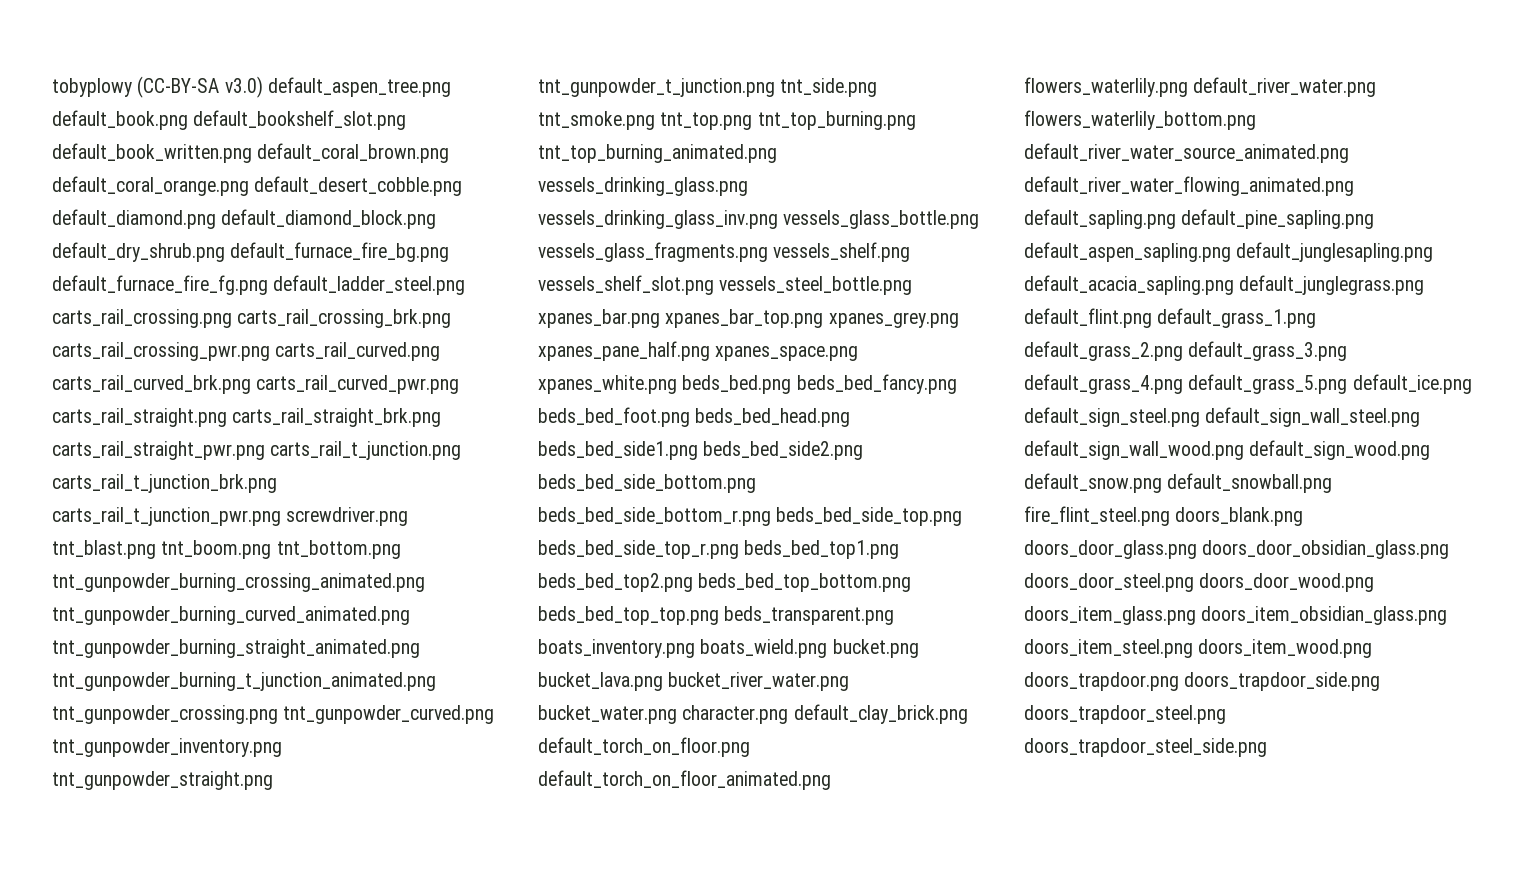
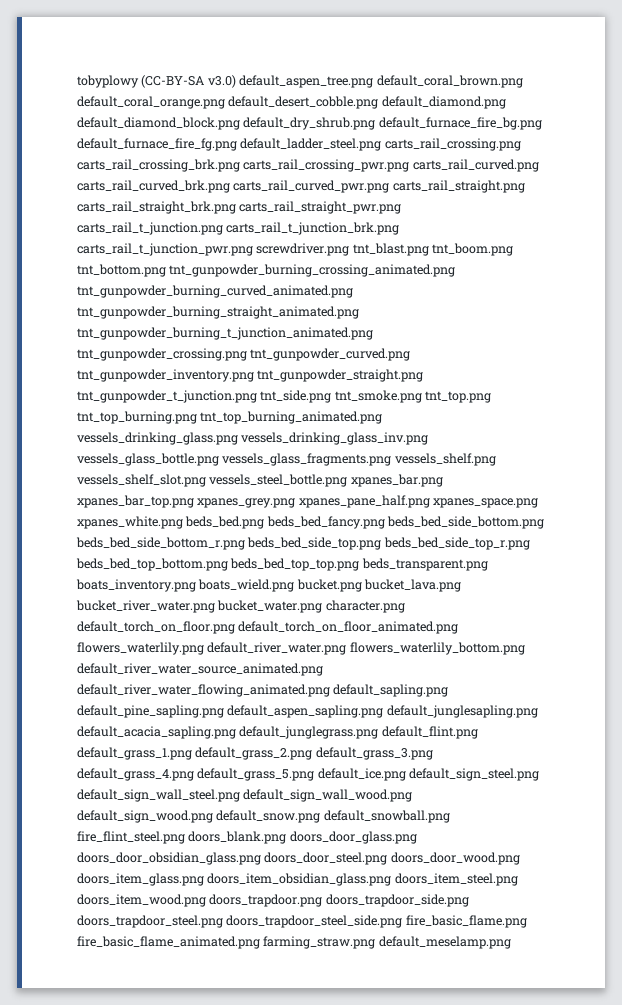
- tobyplowy (CC-BY-SA v3.0) default_aspen_tree.png default_book.png default_bookshelf_slot.png default_book_written.png default_coral_brown.png default_coral_orange.png default_desert_cobble.png default_diamond.png default_diamond_block.png default_dry_shrub.png default_furnace_fire_bg.png default_furnace_fire_fg.png default_ladder_steel.png carts_rail_crossing.png carts_rail_crossing_brk.png carts_rail_crossing_pwr.png carts_rail_curved.png carts_rail_curved_brk.png carts_rail_curved_pwr.png carts_rail_straight.png carts_rail_straight_brk.png carts_rail_straight_pwr.png carts_rail_t_junction.png carts_rail_t_junction_brk.png carts_rail_t_junction_pwr.png screwdriver.png tnt_blast.png tnt_boom.png tnt_bottom.png tnt_gunpowder_burning_crossing_animated.png tnt_gunpowder_burning_curved_animated.png tnt_gunpowder_burning_straight_animated.png tnt_gunpowder_burning_t_junction_animated.png tnt_gunpowder_crossing.png tnt_gunpowder_curved.png tnt_gunpowder_inventory.png tnt_gunpowder_straight.png tnt_gunpowder_t_junction.png tnt_side.png tnt_smoke.png tnt_top.png tnt_top_burning.png tnt_top_burning_animated.png vessels_drinking_glass.png vessels_drinking_glass_inv.png vessels_glass_bottle.png vessels_glass_fragments.png vessels_shelf.png vessels_shelf_slot.png vessels_steel_bottle.png xpanes_bar.png xpanes_bar_top.png xpanes_grey.png xpanes_pane_half.png xpanes_space.png xpanes_white.png beds_bed.png beds_bed_fancy.png beds_bed_foot.png beds_bed_head.png beds_bed_side1.png beds_bed_side2.png beds_bed_side_bottom.png beds_bed_side_bottom_r.png beds_bed_side_top.png beds_bed_side_top_r.png beds_bed_top1.png beds_bed_top2.png beds_bed_top_bottom.png beds_bed_top_top.png beds_transparent.png boats_inventory.png boats_wield.png bucket.png bucket_lava.png bucket_river_water.png bucket_water.png character.png default_clay_brick.png default_torch_on_floor.png default_torch_on_floor_animated.png flowers_waterlily.png default_river_water.png flowers_waterlily_bottom.png default_river_water_source_animated.png default_river_water_flowing_animated.png default_sapling.png default_pine_sapling.png default_aspen_sapling.png default_junglesapling.png default_acacia_sapling.png default_junglegrass.png default_flint.png default_grass_1.png default_grass_2.png default_grass_3.png default_grass_4.png default_grass_5.png default_ice.png default_sign_steel.png default_sign_wall_steel.png default_sign_wall_wood.png default_sign_wood.png default_snow.png default_snowball.png fire_flint_steel.png doors_blank.png doors_door_glass.png doors_door_obsidian_glass.png doors_door_steel.png doors_door_wood.png doors_item_glass.png doors_item_obsidian_glass.png doors_item_steel.png doors_item_wood.png doors_trapdoor.png doors_trapdoor_side.png doors_trapdoor_steel.png doors_trapdoor_steel_side.png
+ tobyplowy (CC-BY-SA v3.0) default_aspen_tree.png default_coral_brown.png default_coral_orange.png default_desert_cobble.png default_diamond.png default_diamond_block.png default_dry_shrub.png default_furnace_fire_bg.png default_furnace_fire_fg.png default_ladder_steel.png carts_rail_crossing.png carts_rail_crossing_brk.png carts_rail_crossing_pwr.png carts_rail_curved.png carts_rail_curved_brk.png carts_rail_curved_pwr.png carts_rail_straight.png carts_rail_straight_brk.png carts_rail_straight_pwr.png carts_rail_t_junction.png carts_rail_t_junction_brk.png carts_rail_t_junction_pwr.png screwdriver.png tnt_blast.png tnt_boom.png tnt_bottom.png tnt_gunpowder_burning_crossing_animated.png tnt_gunpowder_burning_curved_animated.png tnt_gunpowder_burning_straight_animated.png tnt_gunpowder_burning_t_junction_animated.png tnt_gunpowder_crossing.png tnt_gunpowder_curved.png tnt_gunpowder_inventory.png tnt_gunpowder_straight.png tnt_gunpowder_t_junction.png tnt_side.png tnt_smoke.png tnt_top.png tnt_top_burning.png tnt_top_burning_animated.png vessels_drinking_glass.png vessels_drinking_glass_inv.png vessels_glass_bottle.png vessels_glass_fragments.png vessels_shelf.png vessels_shelf_slot.png vessels_steel_bottle.png xpanes_bar.png xpanes_bar_top.png xpanes_grey.png xpanes_pane_half.png xpanes_space.png xpanes_white.png beds_bed.png beds_bed_fancy.png beds_bed_side_bottom.png beds_bed_side_bottom_r.png beds_bed_side_top.png beds_bed_side_top_r.png beds_bed_top_bottom.png beds_bed_top_top.png beds_transparent.png boats_inventory.png boats_wield.png bucket.png bucket_lava.png bucket_river_water.png bucket_water.png character.png default_torch_on_floor.png default_torch_on_floor_animated.png flowers_waterlily.png default_river_water.png flowers_waterlily_bottom.png default_river_water_source_animated.png default_river_water_flowing_animated.png default_sapling.png default_pine_sapling.png default_aspen_sapling.png default_junglesapling.png default_acacia_sapling.png default_junglegrass.png default_flint.png default_grass_1.png default_grass_2.png default_grass_3.png default_grass_4.png default_grass_5.png default_ice.png default_sign_steel.png default_sign_wall_steel.png default_sign_wall_wood.png default_sign_wood.png default_snow.png default_snowball.png fire_flint_steel.png doors_blank.png doors_door_glass.png doors_door_obsidian_glass.png doors_door_steel.png doors_door_wood.png doors_item_glass.png doors_item_obsidian_glass.png doors_item_steel.png doors_item_wood.png doors_trapdoor.png doors_trapdoor_side.png doors_trapdoor_steel.png doors_trapdoor_steel_side.png fire_basic_flame.png fire_basic_flame_animated.png farming_straw.png default_meselamp.png

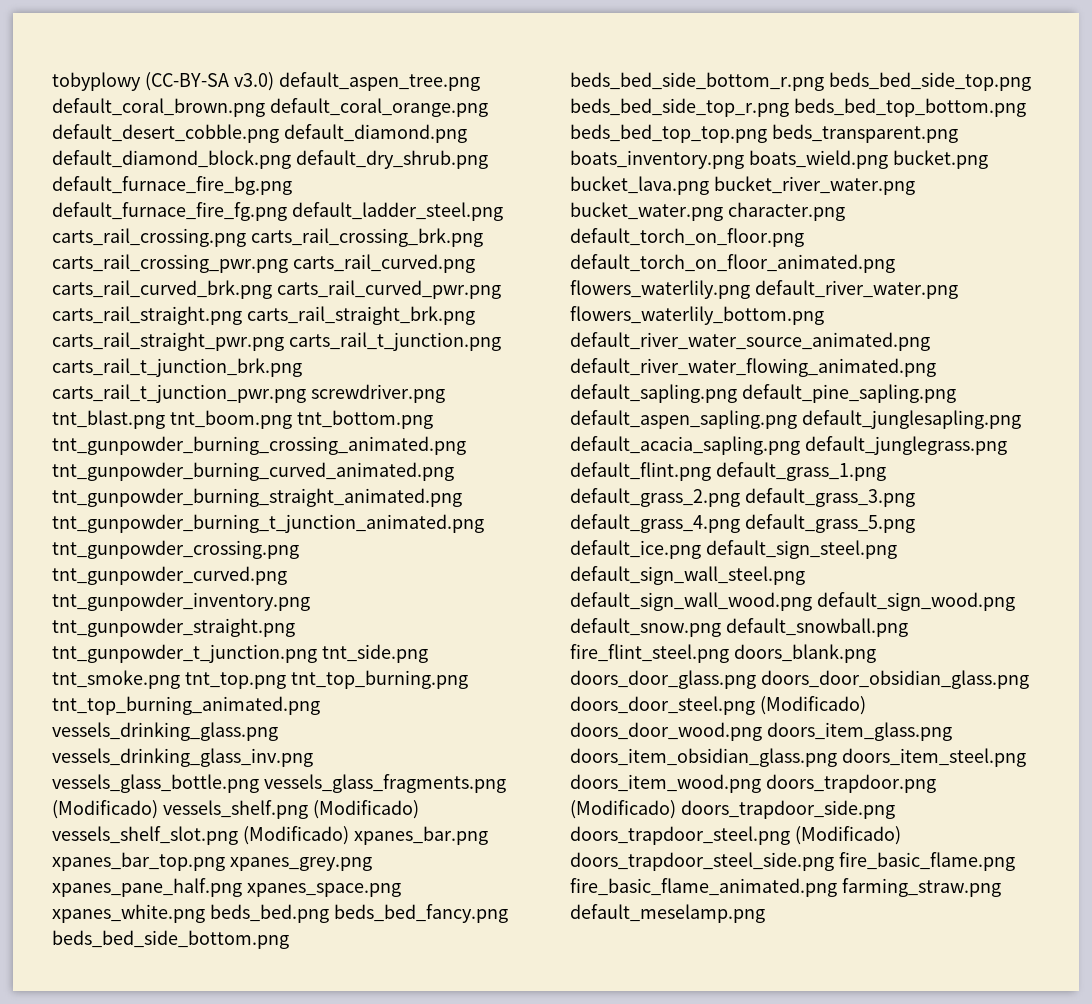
- tobyplowy (CC-BY-SA v3.0) default_aspen_tree.png default_coral_brown.png default_coral_orange.png default_desert_cobble.png default_diamond.png default_diamond_block.png default_dry_shrub.png default_furnace_fire_bg.png default_furnace_fire_fg.png default_ladder_steel.png carts_rail_crossing.png carts_rail_crossing_brk.png carts_rail_crossing_pwr.png carts_rail_curved.png carts_rail_curved_brk.png carts_rail_curved_pwr.png carts_rail_straight.png carts_rail_straight_brk.png carts_rail_straight_pwr.png carts_rail_t_junction.png carts_rail_t_junction_brk.png carts_rail_t_junction_pwr.png screwdriver.png tnt_blast.png tnt_boom.png tnt_bottom.png tnt_gunpowder_burning_crossing_animated.png tnt_gunpowder_burning_curved_animated.png tnt_gunpowder_burning_straight_animated.png tnt_gunpowder_burning_t_junction_animated.png tnt_gunpowder_crossing.png tnt_gunpowder_curved.png tnt_gunpowder_inventory.png tnt_gunpowder_straight.png tnt_gunpowder_t_junction.png tnt_side.png tnt_smoke.png tnt_top.png tnt_top_burning.png tnt_top_burning_animated.png vessels_drinking_glass.png vessels_drinking_glass_inv.png vessels_glass_bottle.png vessels_glass_fragments.png vessels_shelf.png vessels_shelf_slot.png vessels_steel_bottle.png xpanes_bar.png xpanes_bar_top.png xpanes_grey.png xpanes_pane_half.png xpanes_space.png xpanes_white.png beds_bed.png beds_bed_fancy.png beds_bed_side_bottom.png beds_bed_side_bottom_r.png beds_bed_side_top.png beds_bed_side_top_r.png beds_bed_top_bottom.png beds_bed_top_top.png beds_transparent.png boats_inventory.png boats_wield.png bucket.png bucket_lava.png bucket_river_water.png bucket_water.png character.png default_torch_on_floor.png default_torch_on_floor_animated.png flowers_waterlily.png default_river_water.png flowers_waterlily_bottom.png default_river_water_source_animated.png default_river_water_flowing_animated.png default_sapling.png default_pine_sapling.png default_aspen_sapling.png default_junglesapling.png default_acacia_sapling.png default_junglegrass.png default_flint.png default_grass_1.png default_grass_2.png default_grass_3.png default_grass_4.png default_grass_5.png default_ice.png default_sign_steel.png default_sign_wall_steel.png default_sign_wall_wood.png default_sign_wood.png default_snow.png default_snowball.png fire_flint_steel.png doors_blank.png doors_door_glass.png doors_door_obsidian_glass.png doors_door_steel.png doors_door_wood.png doors_item_glass.png doors_item_obsidian_glass.png doors_item_steel.png doors_item_wood.png doors_trapdoor.png doors_trapdoor_side.png doors_trapdoor_steel.png doors_trapdoor_steel_side.png fire_basic_flame.png fire_basic_flame_animated.png farming_straw.png default_meselamp.png
+ tobyplowy (CC-BY-SA v3.0) default_aspen_tree.png default_coral_brown.png default_coral_orange.png default_desert_cobble.png default_diamond.png default_diamond_block.png default_dry_shrub.png default_furnace_fire_bg.png default_furnace_fire_fg.png default_ladder_steel.png carts_rail_crossing.png carts_rail_crossing_brk.png carts_rail_crossing_pwr.png carts_rail_curved.png carts_rail_curved_brk.png carts_rail_curved_pwr.png carts_rail_straight.png carts_rail_straight_brk.png carts_rail_straight_pwr.png carts_rail_t_junction.png carts_rail_t_junction_brk.png carts_rail_t_junction_pwr.png screwdriver.png tnt_blast.png tnt_boom.png tnt_bottom.png tnt_gunpowder_burning_crossing_animated.png tnt_gunpowder_burning_curved_animated.png tnt_gunpowder_burning_straight_animated.png tnt_gunpowder_burning_t_junction_animated.png tnt_gunpowder_crossing.png tnt_gunpowder_curved.png tnt_gunpowder_inventory.png tnt_gunpowder_straight.png tnt_gunpowder_t_junction.png tnt_side.png tnt_smoke.png tnt_top.png tnt_top_burning.png tnt_top_burning_animated.png vessels_drinking_glass.png vessels_drinking_glass_inv.png vessels_glass_bottle.png vessels_glass_fragments.png (Modificado) vessels_shelf.png (Modificado) vessels_shelf_slot.png (Modificado) xpanes_bar.png xpanes_bar_top.png xpanes_grey.png xpanes_pane_half.png xpanes_space.png xpanes_white.png beds_bed.png beds_bed_fancy.png beds_bed_side_bottom.png beds_bed_side_bottom_r.png beds_bed_side_top.png beds_bed_side_top_r.png beds_bed_top_bottom.png beds_bed_top_top.png beds_transparent.png boats_inventory.png boats_wield.png bucket.png bucket_lava.png bucket_river_water.png bucket_water.png character.png default_torch_on_floor.png default_torch_on_floor_animated.png flowers_waterlily.png default_river_water.png flowers_waterlily_bottom.png default_river_water_source_animated.png default_river_water_flowing_animated.png default_sapling.png default_pine_sapling.png default_aspen_sapling.png default_junglesapling.png default_acacia_sapling.png default_junglegrass.png default_flint.png default_grass_1.png default_grass_2.png default_grass_3.png default_grass_4.png default_grass_5.png default_ice.png default_sign_steel.png default_sign_wall_steel.png default_sign_wall_wood.png default_sign_wood.png default_snow.png default_snowball.png fire_flint_steel.png doors_blank.png doors_door_glass.png doors_door_obsidian_glass.png doors_door_steel.png (Modificado) doors_door_wood.png doors_item_glass.png doors_item_obsidian_glass.png doors_item_steel.png doors_item_wood.png doors_trapdoor.png (Modificado) doors_trapdoor_side.png doors_trapdoor_steel.png (Modificado) doors_trapdoor_steel_side.png fire_basic_flame.png fire_basic_flame_animated.png farming_straw.png default_meselamp.png

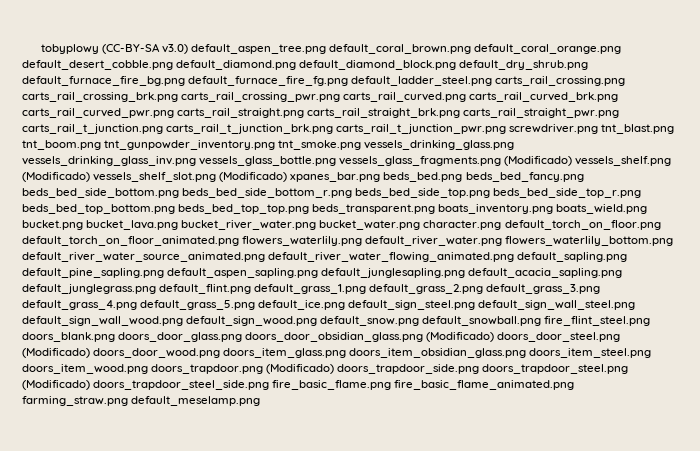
- tobyplowy (CC-BY-SA v3.0) default_aspen_tree.png default_coral_brown.png default_coral_orange.png default_desert_cobble.png default_diamond.png default_diamond_block.png default_dry_shrub.png default_furnace_fire_bg.png default_furnace_fire_fg.png default_ladder_steel.png carts_rail_crossing.png carts_rail_crossing_brk.png carts_rail_crossing_pwr.png carts_rail_curved.png carts_rail_curved_brk.png carts_rail_curved_pwr.png carts_rail_straight.png carts_rail_straight_brk.png carts_rail_straight_pwr.png carts_rail_t_junction.png carts_rail_t_junction_brk.png carts_rail_t_junction_pwr.png screwdriver.png tnt_blast.png tnt_boom.png tnt_bottom.png tnt_gunpowder_burning_crossing_animated.png tnt_gunpowder_burning_curved_animated.png tnt_gunpowder_burning_straight_animated.png tnt_gunpowder_burning_t_junction_animated.png tnt_gunpowder_crossing.png tnt_gunpowder_curved.png tnt_gunpowder_inventory.png tnt_gunpowder_straight.png tnt_gunpowder_t_junction.png tnt_side.png tnt_smoke.png tnt_top.png tnt_top_burning.png tnt_top_burning_animated.png vessels_drinking_glass.png vessels_drinking_glass_inv.png vessels_glass_bottle.png vessels_glass_fragments.png (Modificado) vessels_shelf.png (Modificado) vessels_shelf_slot.png (Modificado) xpanes_bar.png xpanes_bar_top.png xpanes_grey.png xpanes_pane_half.png xpanes_space.png xpanes_white.png beds_bed.png beds_bed_fancy.png beds_bed_side_bottom.png beds_bed_side_bottom_r.png beds_bed_side_top.png beds_bed_side_top_r.png beds_bed_top_bottom.png beds_bed_top_top.png beds_transparent.png boats_inventory.png boats_wield.png bucket.png bucket_lava.png bucket_river_water.png bucket_water.png character.png default_torch_on_floor.png default_torch_on_floor_animated.png flowers_waterlily.png default_river_water.png flowers_waterlily_bottom.png default_river_water_source_animated.png default_river_water_flowing_animated.png default_sapling.png default_pine_sapling.png default_aspen_sapling.png default_junglesapling.png default_acacia_sapling.png default_junglegrass.png default_flint.png default_grass_1.png default_grass_2.png default_grass_3.png default_grass_4.png default_grass_5.png default_ice.png default_sign_steel.png default_sign_wall_steel.png default_sign_wall_wood.png default_sign_wood.png default_snow.png default_snowball.png fire_flint_steel.png doors_blank.png doors_door_glass.png doors_door_obsidian_glass.png doors_door_steel.png (Modificado) doors_door_wood.png doors_item_glass.png doors_item_obsidian_glass.png doors_item_steel.png doors_item_wood.png doors_trapdoor.png (Modificado) doors_trapdoor_side.png doors_trapdoor_steel.png (Modificado) doors_trapdoor_steel_side.png fire_basic_flame.png fire_basic_flame_animated.png farming_straw.png default_meselamp.png
+ tobyplowy (CC-BY-SA v3.0) default_aspen_tree.png default_coral_brown.png default_coral_orange.png default_desert_cobble.png default_diamond.png default_diamond_block.png default_dry_shrub.png default_furnace_fire_bg.png default_furnace_fire_fg.png default_ladder_steel.png carts_rail_crossing.png carts_rail_crossing_brk.png carts_rail_crossing_pwr.png carts_rail_curved.png carts_rail_curved_brk.png carts_rail_curved_pwr.png carts_rail_straight.png carts_rail_straight_brk.png carts_rail_straight_pwr.png carts_rail_t_junction.png carts_rail_t_junction_brk.png carts_rail_t_junction_pwr.png screwdriver.png tnt_blast.png tnt_boom.png tnt_gunpowder_inventory.png tnt_smoke.png vessels_drinking_glass.png vessels_drinking_glass_inv.png vessels_glass_bottle.png vessels_glass_fragments.png (Modificado) vessels_shelf.png (Modificado) vessels_shelf_slot.png (Modificado) xpanes_bar.png beds_bed.png beds_bed_fancy.png beds_bed_side_bottom.png beds_bed_side_bottom_r.png beds_bed_side_top.png beds_bed_side_top_r.png beds_bed_top_bottom.png beds_bed_top_top.png beds_transparent.png boats_inventory.png boats_wield.png bucket.png bucket_lava.png bucket_river_water.png bucket_water.png character.png default_torch_on_floor.png default_torch_on_floor_animated.png flowers_waterlily.png default_river_water.png flowers_waterlily_bottom.png default_river_water_source_animated.png default_river_water_flowing_animated.png default_sapling.png default_pine_sapling.png default_aspen_sapling.png default_junglesapling.png default_acacia_sapling.png default_junglegrass.png default_flint.png default_grass_1.png default_grass_2.png default_grass_3.png default_grass_4.png default_grass_5.png default_ice.png default_sign_steel.png default_sign_wall_steel.png default_sign_wall_wood.png default_sign_wood.png default_snow.png default_snowball.png fire_flint_steel.png doors_blank.png doors_door_glass.png doors_door_obsidian_glass.png (Modificado) doors_door_steel.png (Modificado) doors_door_wood.png doors_item_glass.png doors_item_obsidian_glass.png doors_item_steel.png doors_item_wood.png doors_trapdoor.png (Modificado) doors_trapdoor_side.png doors_trapdoor_steel.png (Modificado) doors_trapdoor_steel_side.png fire_basic_flame.png fire_basic_flame_animated.png farming_straw.png default_meselamp.png

